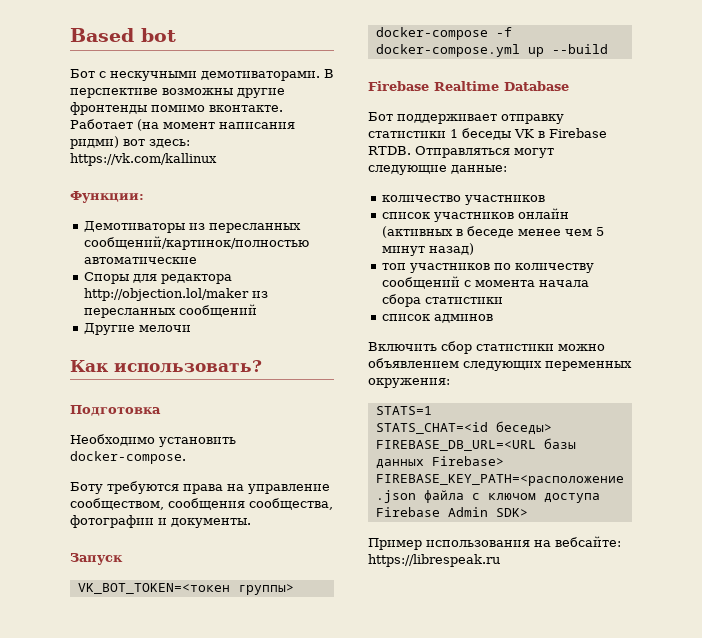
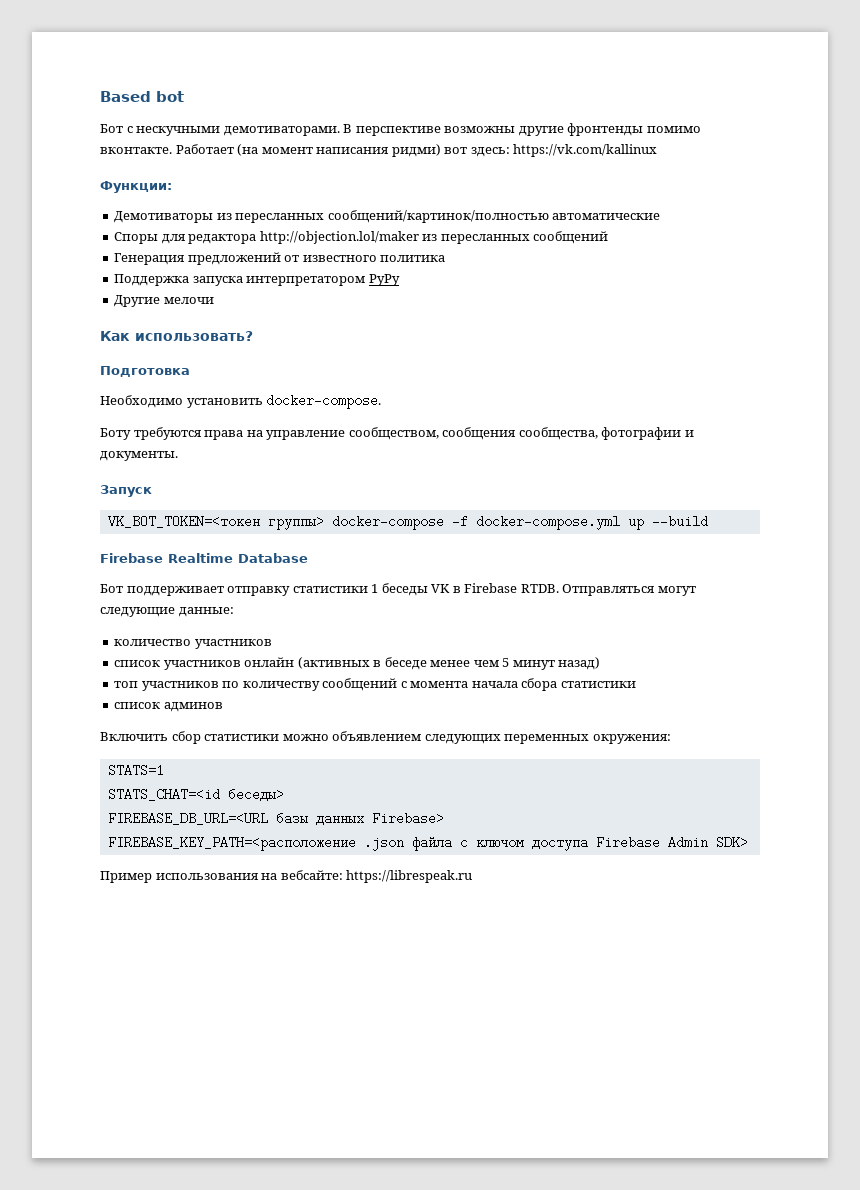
+ Генерация предложений от известного политика
+ Поддержка запуска интерпретатором PyPy

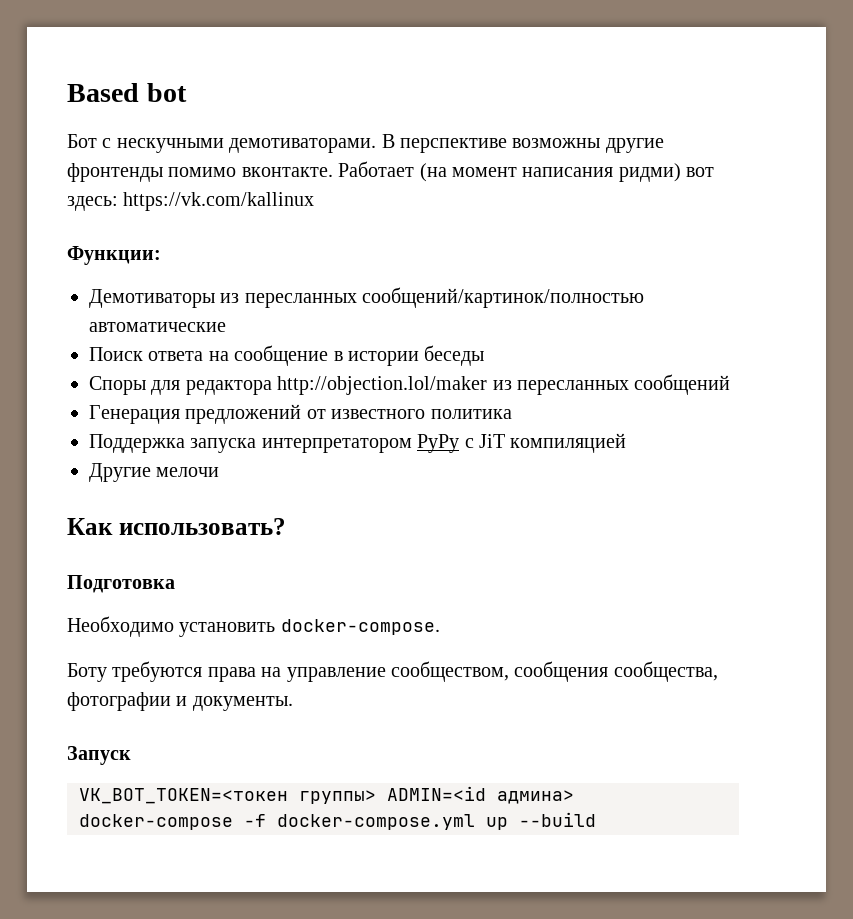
+ Поиск ответа на сообщение в истории беседы
- Поддержка запуска интерпретатором PyPy
+ Поддержка запуска интерпретатором PyPy с JiT компиляцией
- VK_BOT_TOKEN=<токен группы> docker-compose -f docker-compose.yml up --build
+ VK_BOT_TOKEN=<токен группы> ADMIN=<id админа> docker-compose -f docker-compose.yml up --build
- Firebase Realtime Database
- Бот поддерживает отправку статистики 1 беседы VK в Firebase RTDB. Отправляться могут следующие данные:
- количество участников
- список участников онлайн (активных в беседе менее чем 5 минут назад)
- топ участников по количеству сообщений с момента начала сбора статистики
- список админов
- Включить сбор статистики можно объявлением следующих переменных окружения:
- STATS=1
- STATS_CHAT=<id беседы>
- FIREBASE_DB_URL=<URL базы данных Firebase>
- FIREBASE_KEY_PATH=<расположение .json файла с ключом доступа Firebase Admin SDK>
- Пример использования на вебсайте: https://librespeak.ru

